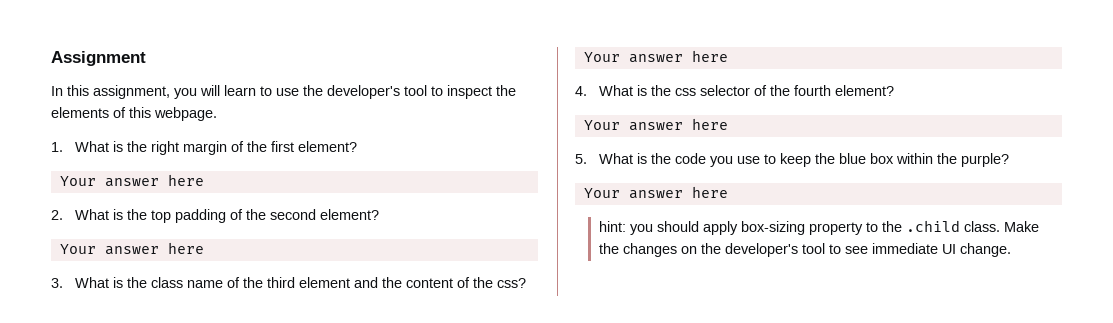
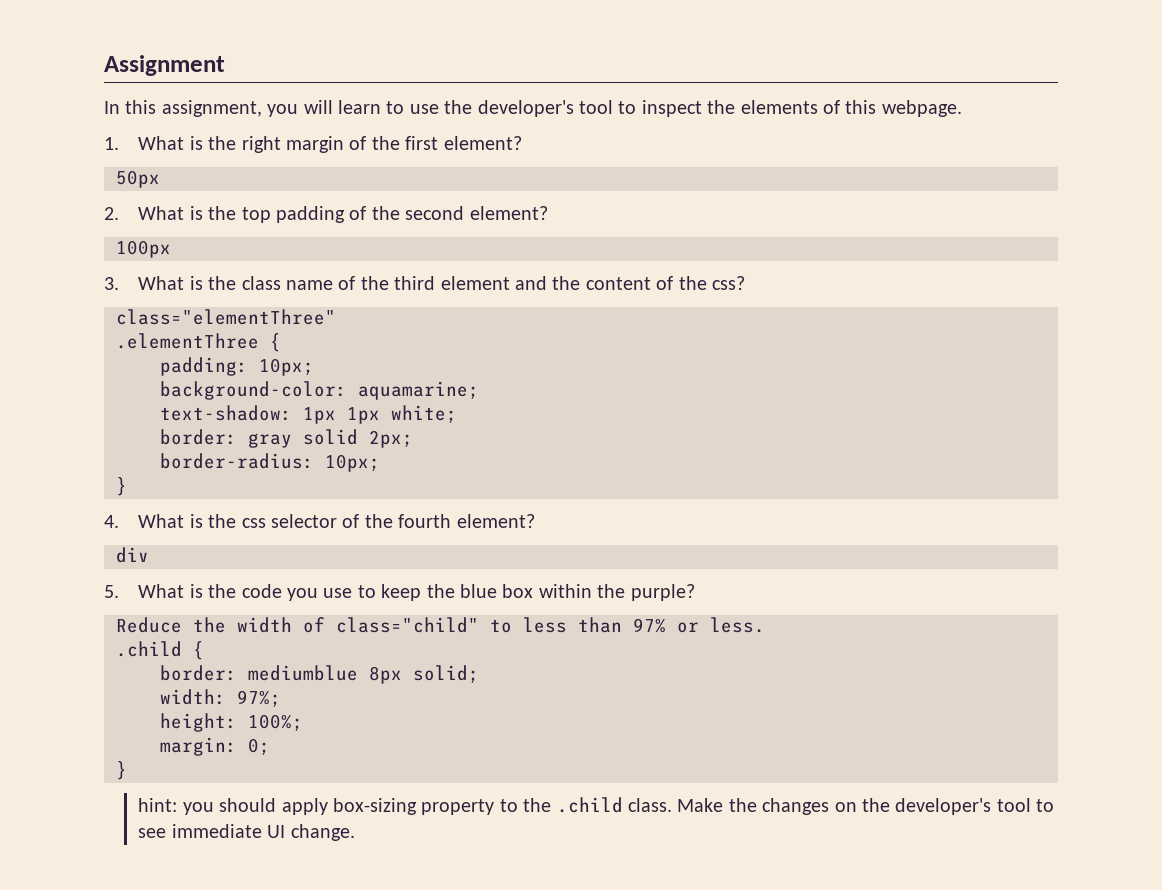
  1. What is the right margin of the first element?
- Your answer here
+ 50px
  2. What is the top padding of the second element?
- Your answer here
+ 100px
  3. What is the class name of the third element and the content of the css?
- Your answer here
+ class="elementThree"
+ .elementThree {
+ padding: 10px;
+ background-color: aquamarine;
+ text-shadow: 1px 1px white;
+ border: gray solid 2px;
+ border-radius: 10px;
+ }
  4. What is the css selector of the fourth element?
- Your answer here
+ div
  5. What is the code you use to keep the blue box within the purple?
- Your answer here
+ Reduce the width of class="child" to less than 97% or less.
+ .child {
+ border: mediumblue 8px solid;
+ width: 97%;
+ height: 100%;
+ margin: 0;
+ }

